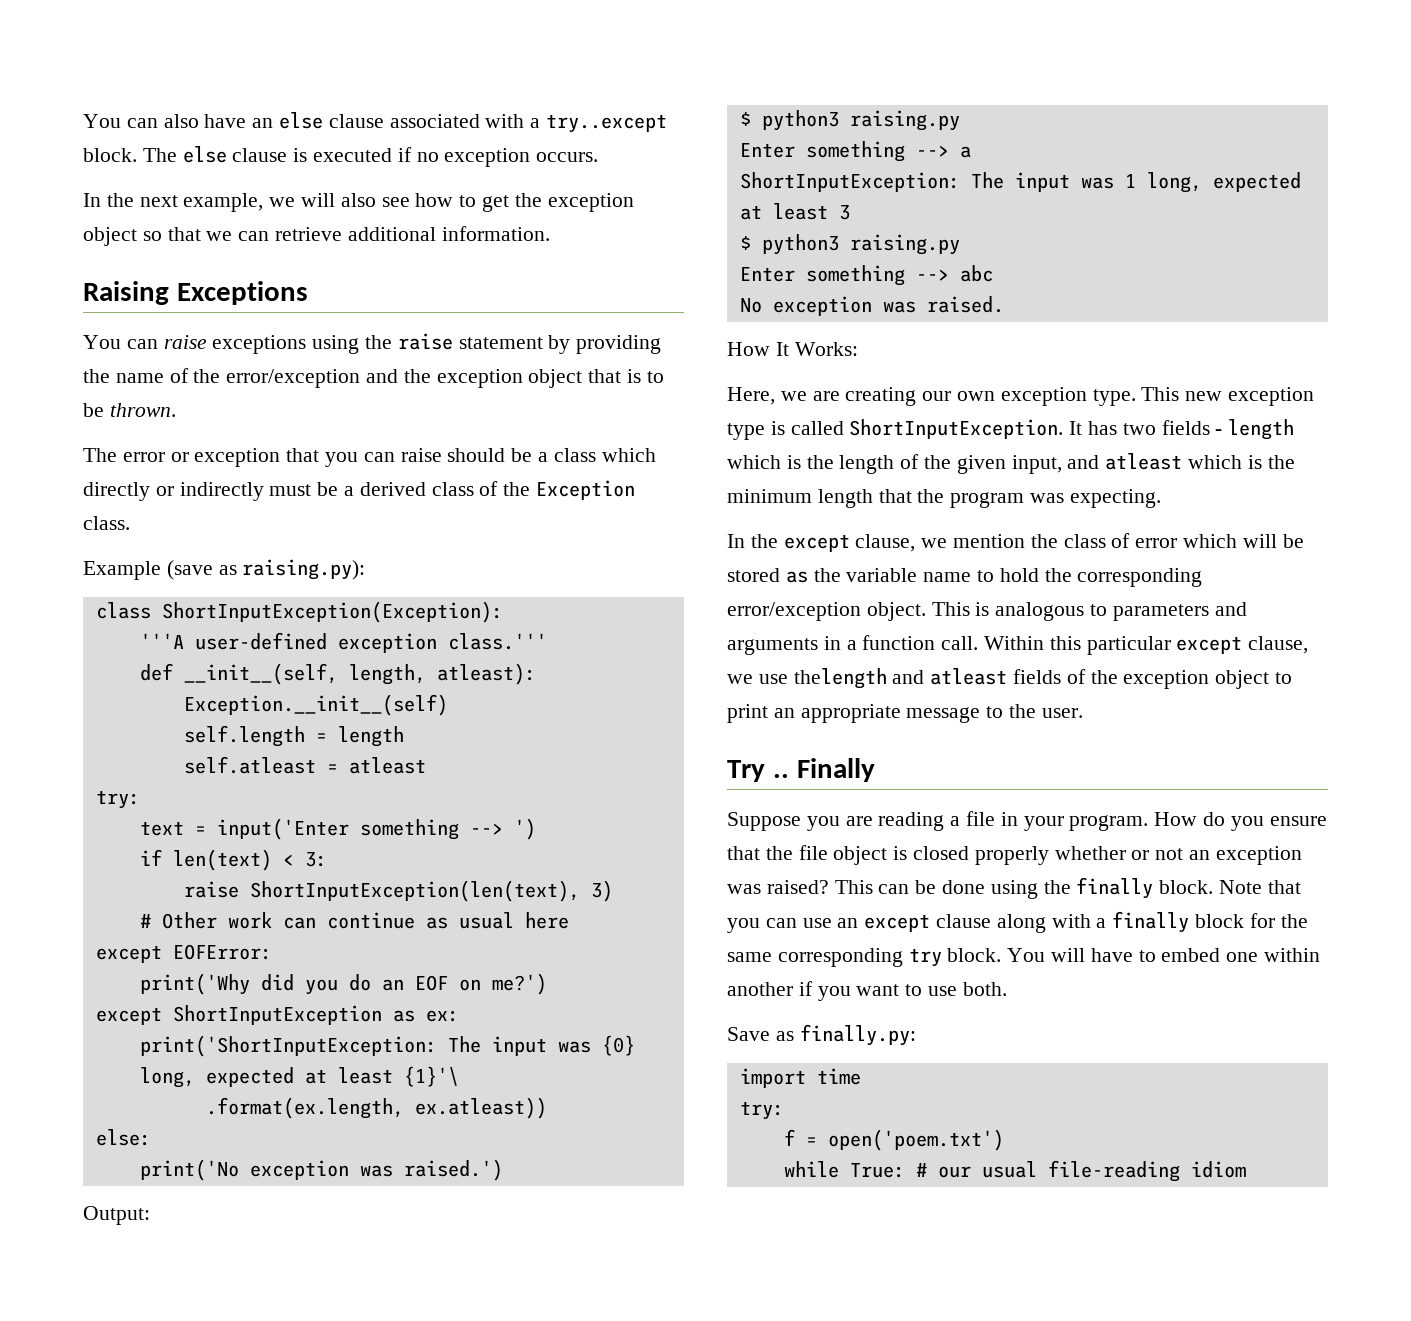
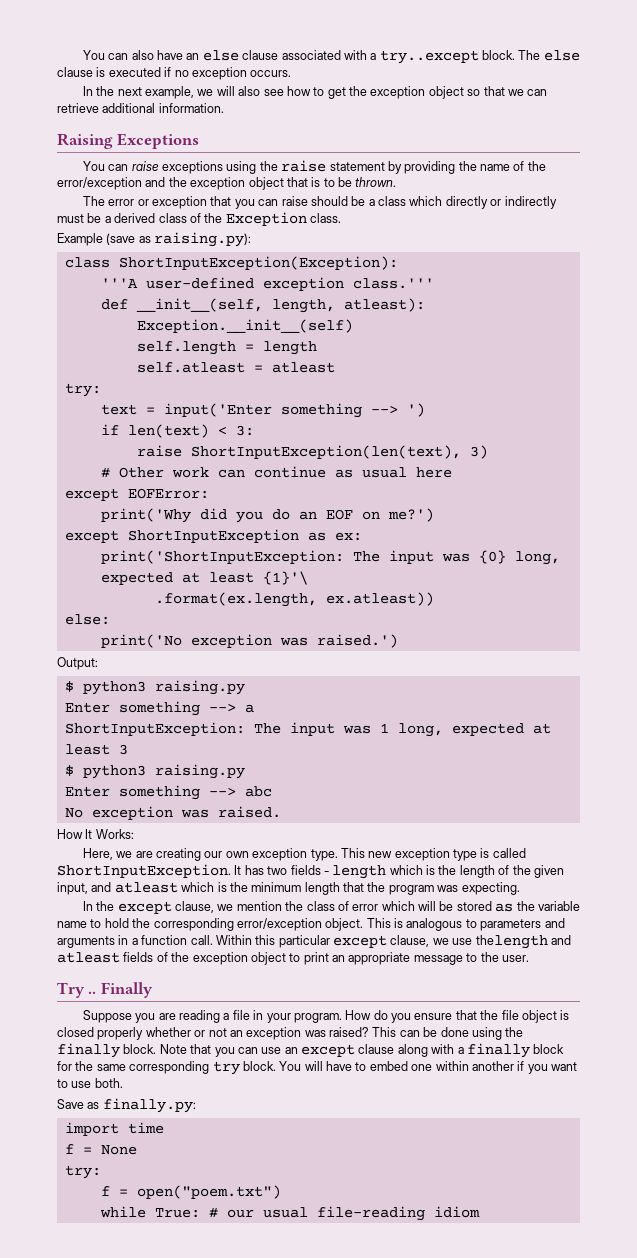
+ f = None
- f = open('poem.txt')
+ f = open("poem.txt")

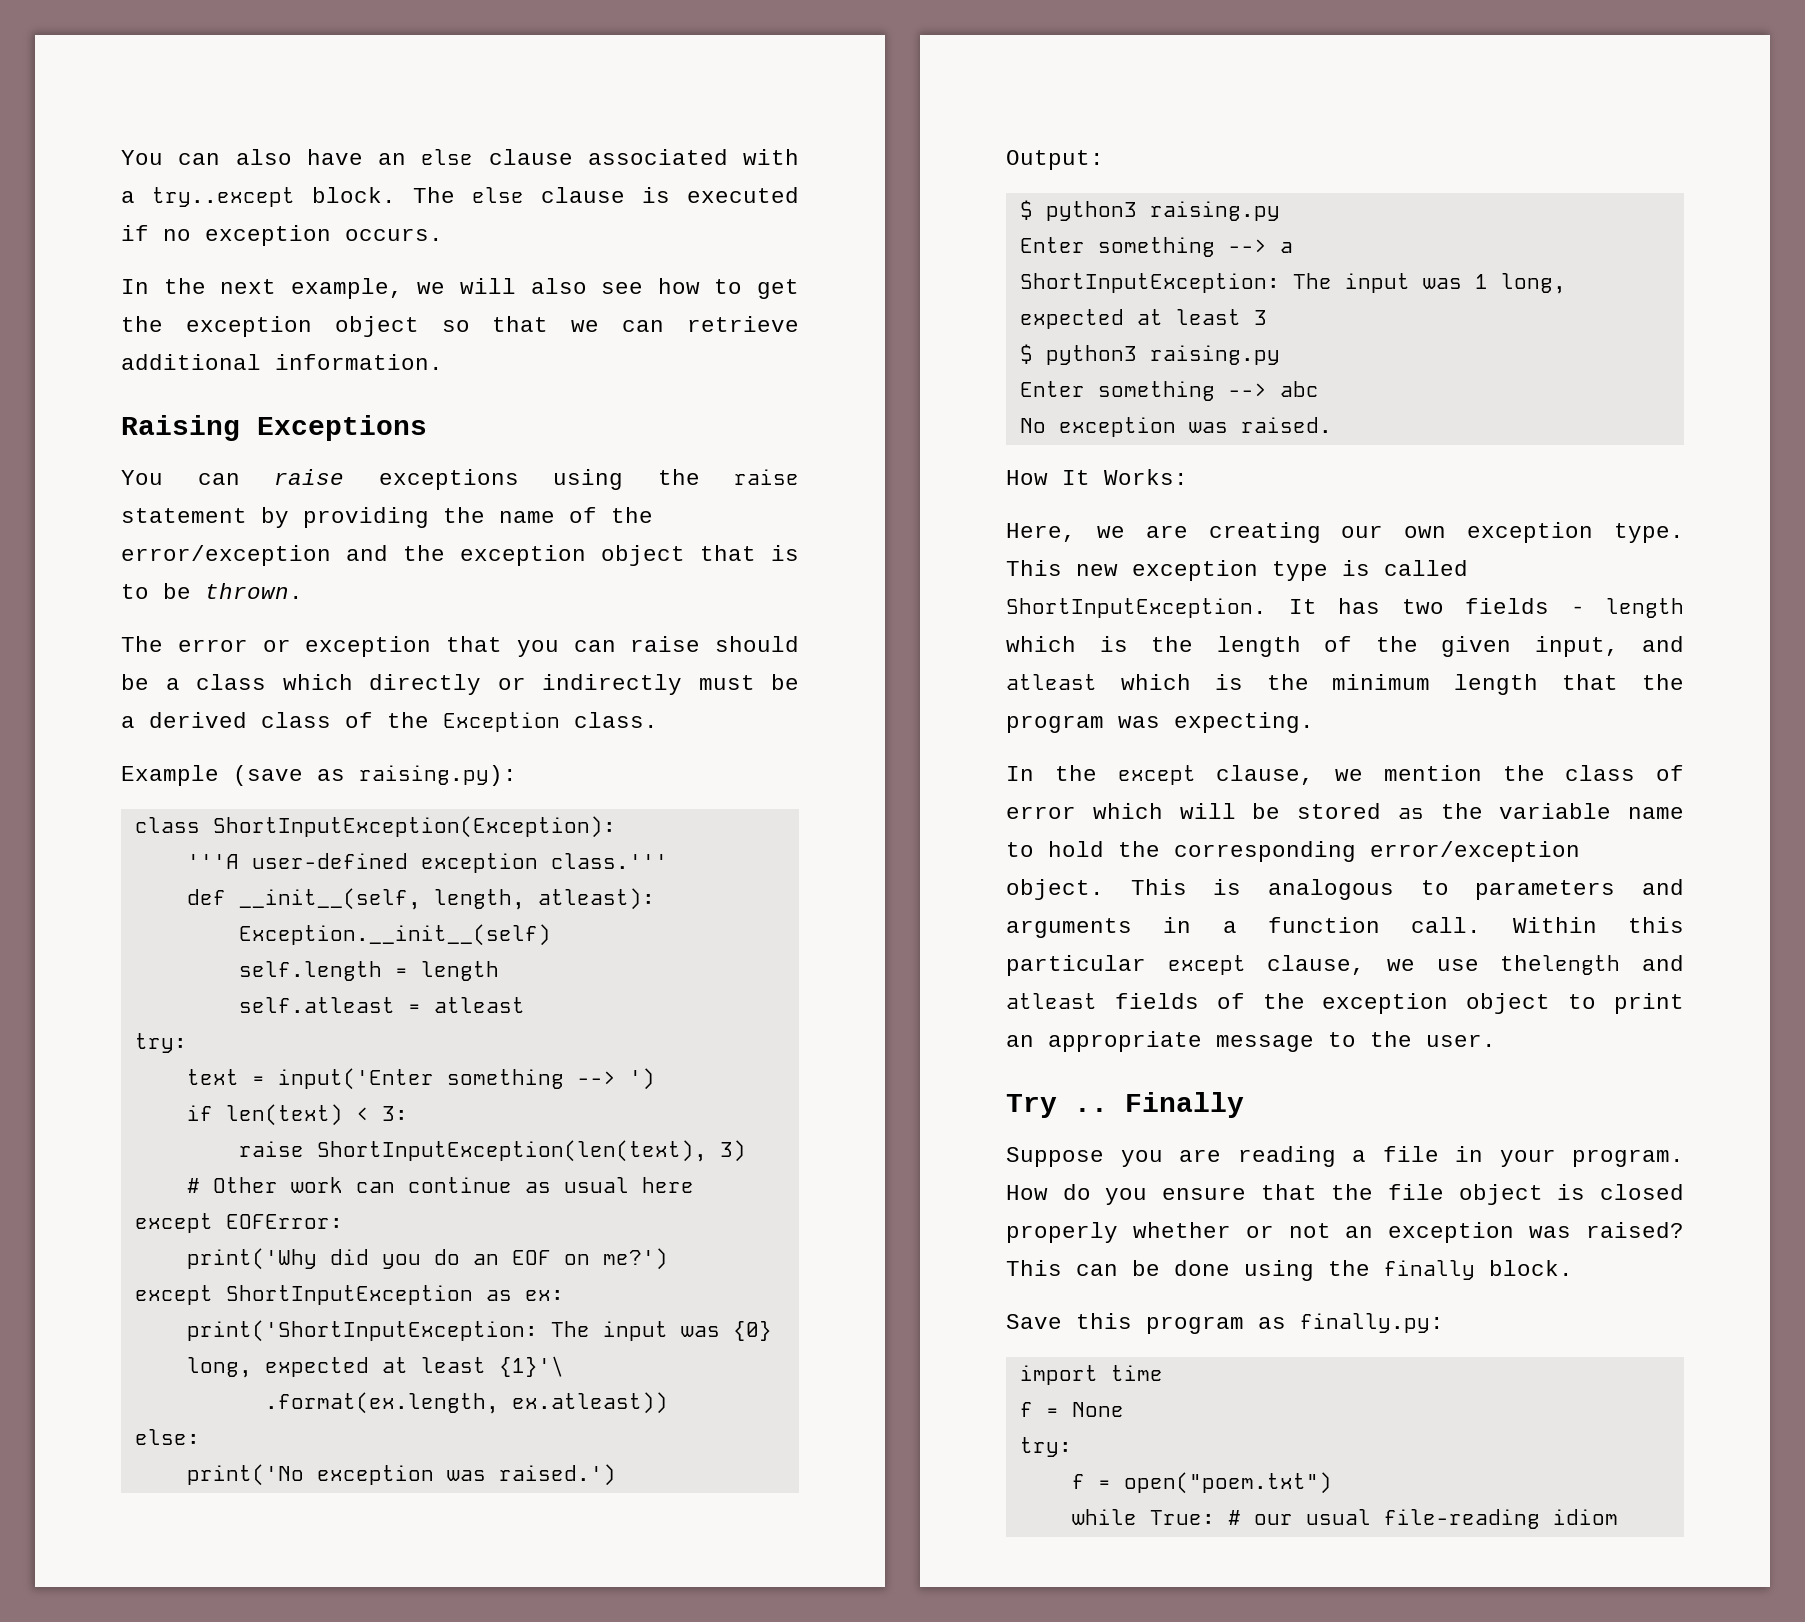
- Note that you can use an except clause along with a finally block for the same corresponding try block. You will have to embed one within another if you want to use both.
- Save as finally.py:
+ Save this program as finally.py:

